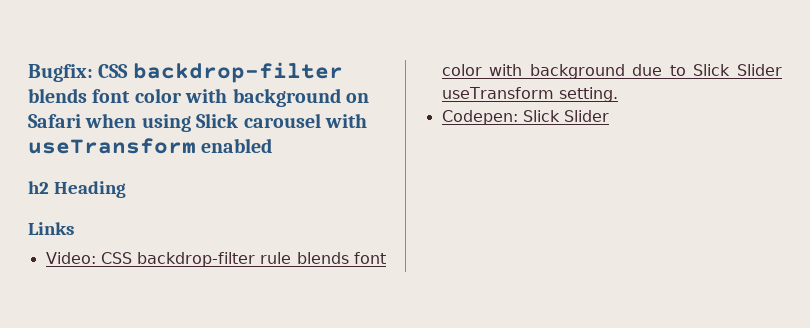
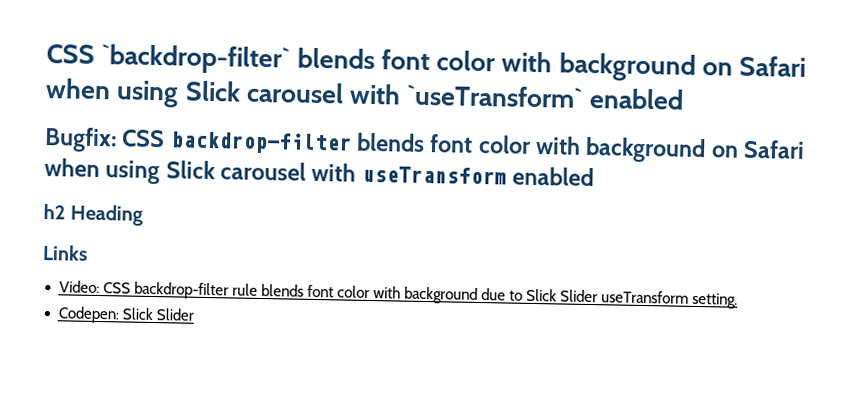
+ CSS `backdrop-filter` blends font color with background on Safari when using Slick carousel with `useTransform` enabled

